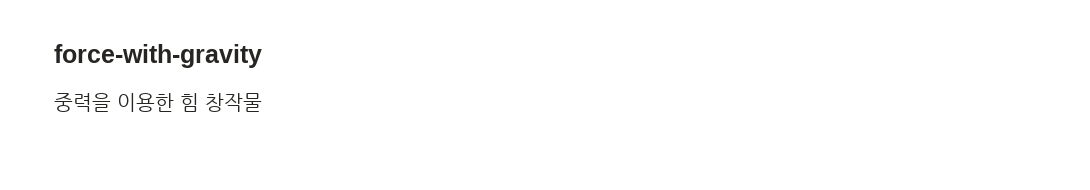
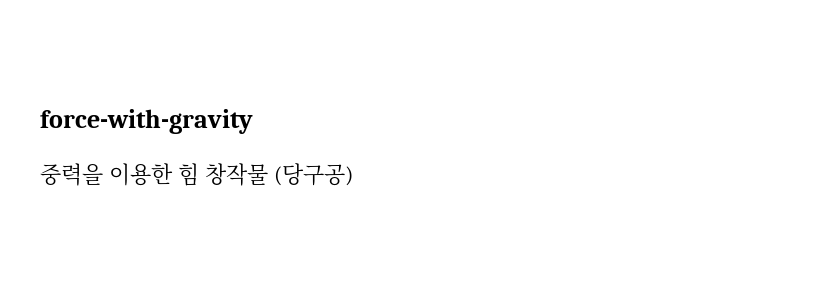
- 중력을 이용한 힘 창작물
+ 중력을 이용한 힘 창작물 (당구공)

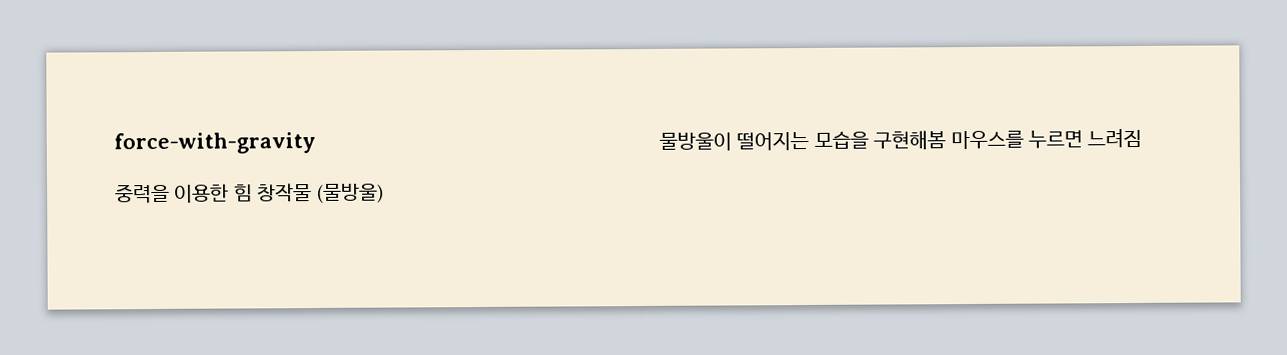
- 중력을 이용한 힘 창작물 (당구공)
+ 중력을 이용한 힘 창작물 (물방울)
+ 물방울이 떨어지는 모습을 구현해봄 마우스를 누르면 느려짐

